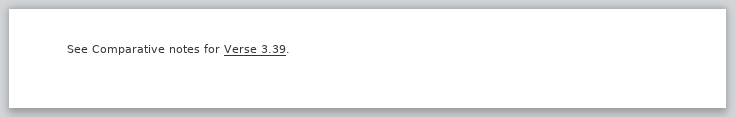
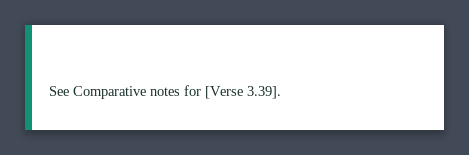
- See Comparative notes for Verse 3.39.
+ See Comparative notes for [Verse 3.39].

